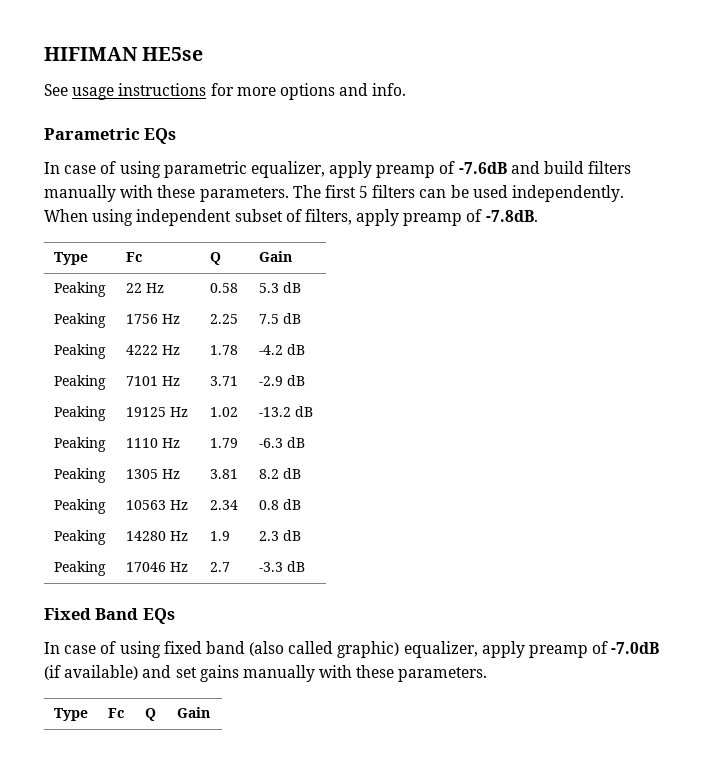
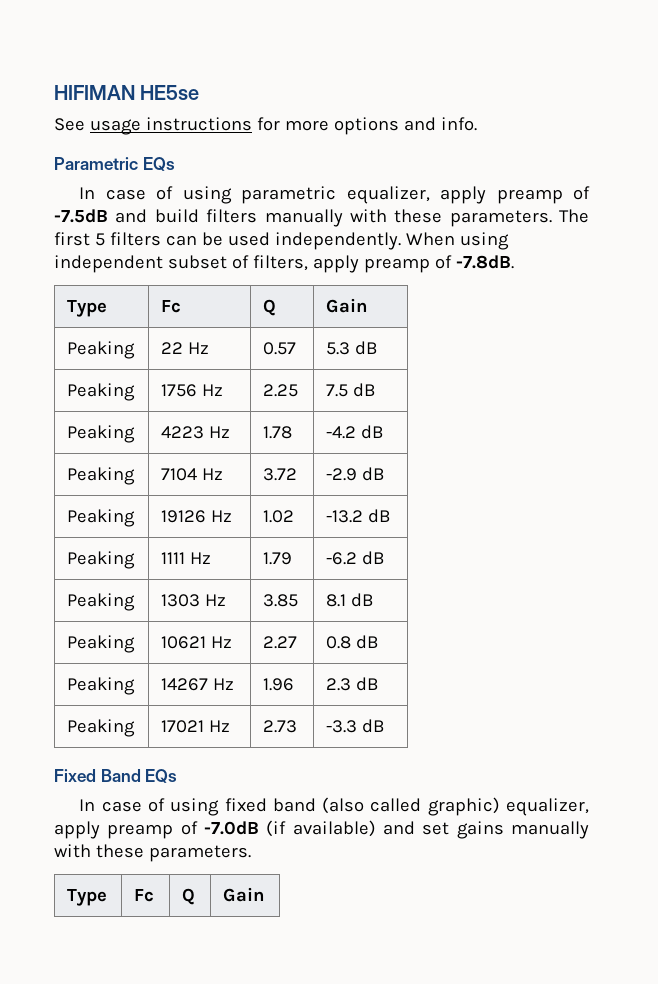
- In case of using parametric equalizer, apply preamp of -7.6dB and build filters manually with these parameters.
+ In case of using parametric equalizer, apply preamp of -7.5dB and build filters manually with these parameters.
- Peaking | 22 Hz | 0.58 | 5.3 dB
+ Peaking | 22 Hz | 0.57 | 5.3 dB
- Peaking | 4222 Hz | 1.78 | -4.2 dB
+ Peaking | 4223 Hz | 1.78 | -4.2 dB
- Peaking | 7101 Hz | 3.71 | -2.9 dB
+ Peaking | 7104 Hz | 3.72 | -2.9 dB
- Peaking | 19125 Hz | 1.02 | -13.2 dB
+ Peaking | 19126 Hz | 1.02 | -13.2 dB
- Peaking | 1110 Hz | 1.79 | -6.3 dB
- Peaking | 1305 Hz | 3.81 | 8.2 dB
- Peaking | 10563 Hz | 2.34 | 0.8 dB
+ Peaking | 1111 Hz | 1.79 | -6.2 dB
+ Peaking | 1303 Hz | 3.85 | 8.1 dB
+ Peaking | 10621 Hz | 2.27 | 0.8 dB
- Peaking | 14280 Hz | 1.9 | 2.3 dB
+ Peaking | 14267 Hz | 1.96 | 2.3 dB
- Peaking | 17046 Hz | 2.7 | -3.3 dB
+ Peaking | 17021 Hz | 2.73 | -3.3 dB

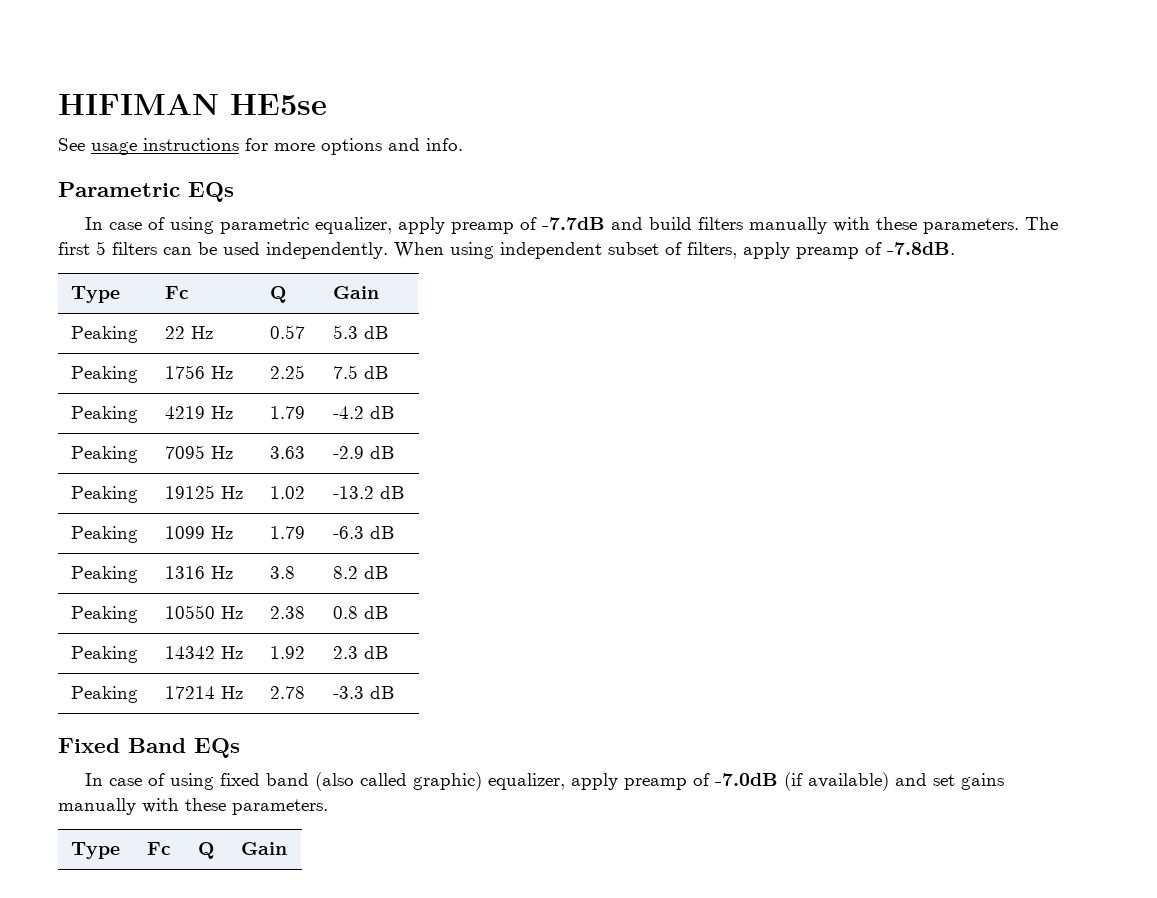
- In case of using parametric equalizer, apply preamp of -7.5dB and build filters manually with these parameters.
+ In case of using parametric equalizer, apply preamp of -7.7dB and build filters manually with these parameters.
- Peaking | 4223 Hz | 1.78 | -4.2 dB
+ Peaking | 4219 Hz | 1.79 | -4.2 dB
- Peaking | 7104 Hz | 3.72 | -2.9 dB
+ Peaking | 7095 Hz | 3.63 | -2.9 dB
- Peaking | 19126 Hz | 1.02 | -13.2 dB
+ Peaking | 19125 Hz | 1.02 | -13.2 dB
- Peaking | 1111 Hz | 1.79 | -6.2 dB
- Peaking | 1303 Hz | 3.85 | 8.1 dB
- Peaking | 10621 Hz | 2.27 | 0.8 dB
+ Peaking | 1099 Hz | 1.79 | -6.3 dB
+ Peaking | 1316 Hz | 3.8 | 8.2 dB
+ Peaking | 10550 Hz | 2.38 | 0.8 dB
- Peaking | 14267 Hz | 1.96 | 2.3 dB
+ Peaking | 14342 Hz | 1.92 | 2.3 dB
- Peaking | 17021 Hz | 2.73 | -3.3 dB
+ Peaking | 17214 Hz | 2.78 | -3.3 dB

